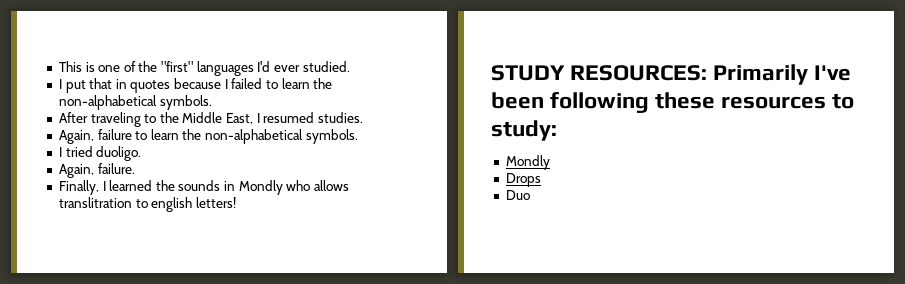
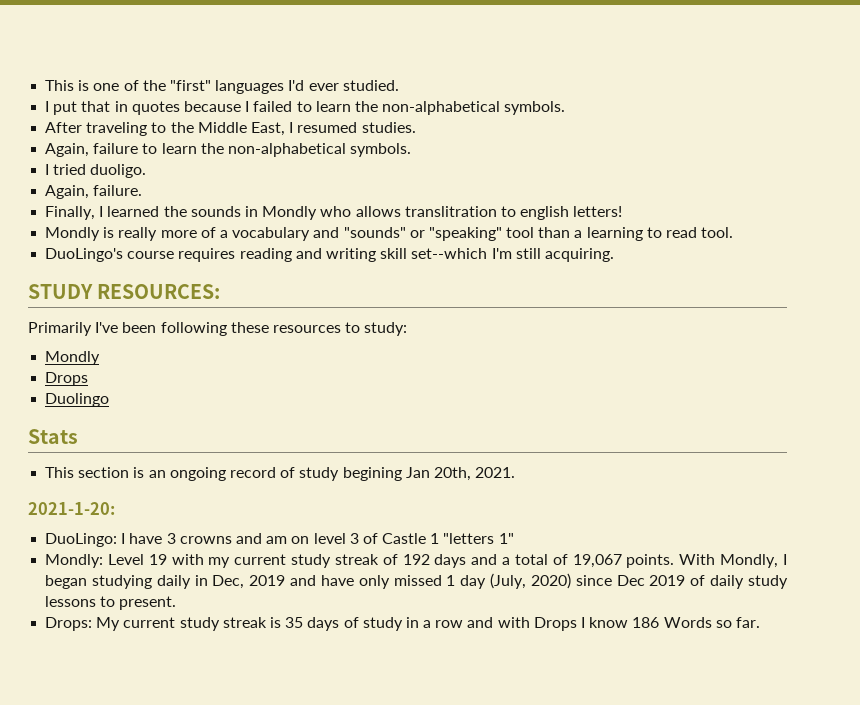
+ Mondly is really more of a vocabulary and "sounds" or "speaking" tool than a learning to read tool.
+ DuoLingo's course requires reading and writing skill set--which I'm still acquiring.
- STUDY RESOURCES: Primarily I've been following these resources to study:
+ STUDY RESOURCES:
+ Primarily I've been following these resources to study:
- Duo
+ Duolingo
+ Stats
+ This section is an ongoing record of study begining Jan 20th, 2021.
+ 2021-1-20:
+ DuoLingo: I have 3 crowns and am on level 3 of Castle 1 "letters 1"
+ Mondly: Level 19 with my current study streak of 192 days and a total of 19,067 points. With Mondly, I began studying daily in Dec, 2019 and have only missed 1 day (July, 2020) since Dec 2019 of daily study lessons to present.
+ Drops: My current study streak is 35 days of study in a row and with Drops I know 186 Words so far.

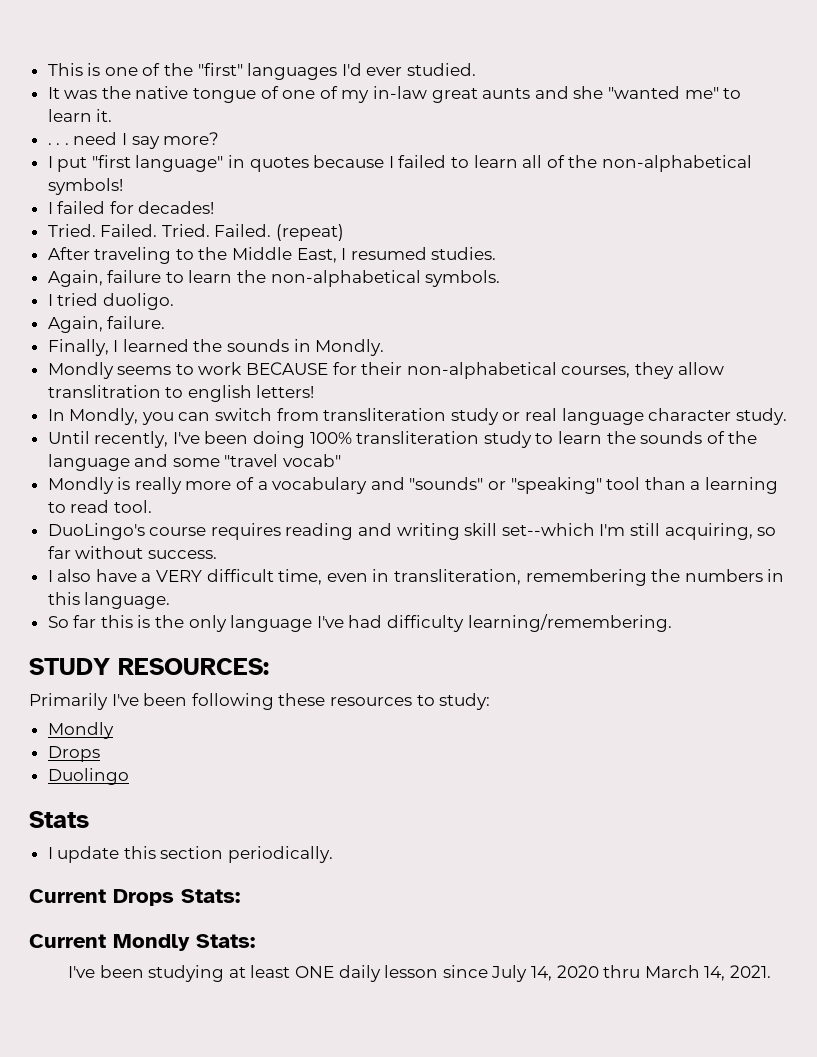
+ It was the native tongue of one of my in-law great aunts and she "wanted me" to learn it.
+ . . . need I say more?
- I put that in quotes because I failed to learn the non-alphabetical symbols.
+ I put "first language" in quotes because I failed to learn all of the non-alphabetical symbols!
+ I failed for decades!
+ Tried. Failed. Tried. Failed. (repeat)
- Finally, I learned the sounds in Mondly who allows translitration to english letters!
+ Finally, I learned the sounds in Mondly.
+ Mondly seems to work BECAUSE for their non-alphabetical courses, they allow translitration to english letters!
+ In Mondly, you can switch from transliteration study or real language character study.
+ Until recently, I've been doing 100% transliteration study to learn the sounds of the language and some "travel vocab"
- DuoLingo's course requires reading and writing skill set--which I'm still acquiring.
+ DuoLingo's course requires reading and writing skill set--which I'm still acquiring, so far without success.
+ I also have a VERY difficult time, even in transliteration, remembering the numbers in this language.
+ So far this is the only language I've had difficulty learning/remembering.
- This section is an ongoing record of study begining Jan 20th, 2021.
- 2021-1-20:
- DuoLingo: I have 3 crowns and am on level 3 of Castle 1 "letters 1"
- Mondly: Level 19 with my current study streak of 192 days and a total of 19,067 points. With Mondly, I began studying daily in Dec, 2019 and have only missed 1 day (July, 2020) since Dec 2019 of daily study lessons to present.
- Drops: My current study streak is 35 days of study in a row and with Drops I know 186 Words so far.
+ I update this section periodically.
+ Current Drops Stats:
+ Current Mondly Stats:
+ I've been studying at least ONE daily lesson since July 14, 2020 thru March 14, 2021.

